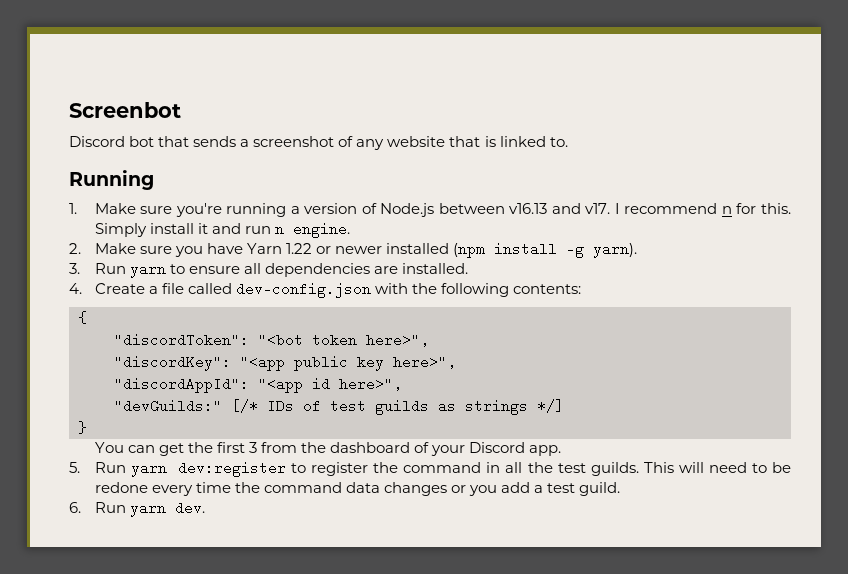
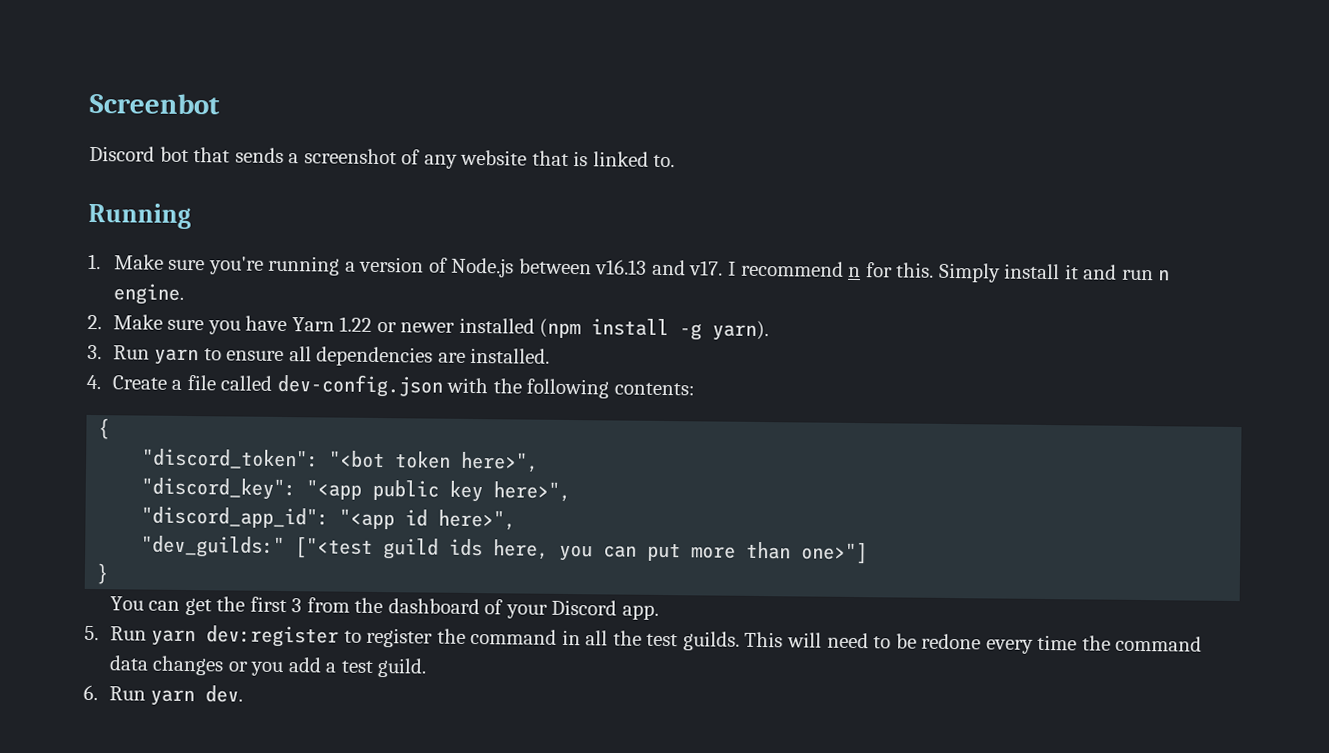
- "discordToken": "<bot token here>",
+ "discord_token": "<bot token here>",
- "discordKey": "<app public key here>",
+ "discord_key": "<app public key here>",
- "discordAppId": "<app id here>",
+ "discord_app_id": "<app id here>",
- "devGuilds:" [/* IDs of test guilds as strings */]
+ "dev_guilds:" ["<test guild ids here, you can put more than one>"]

